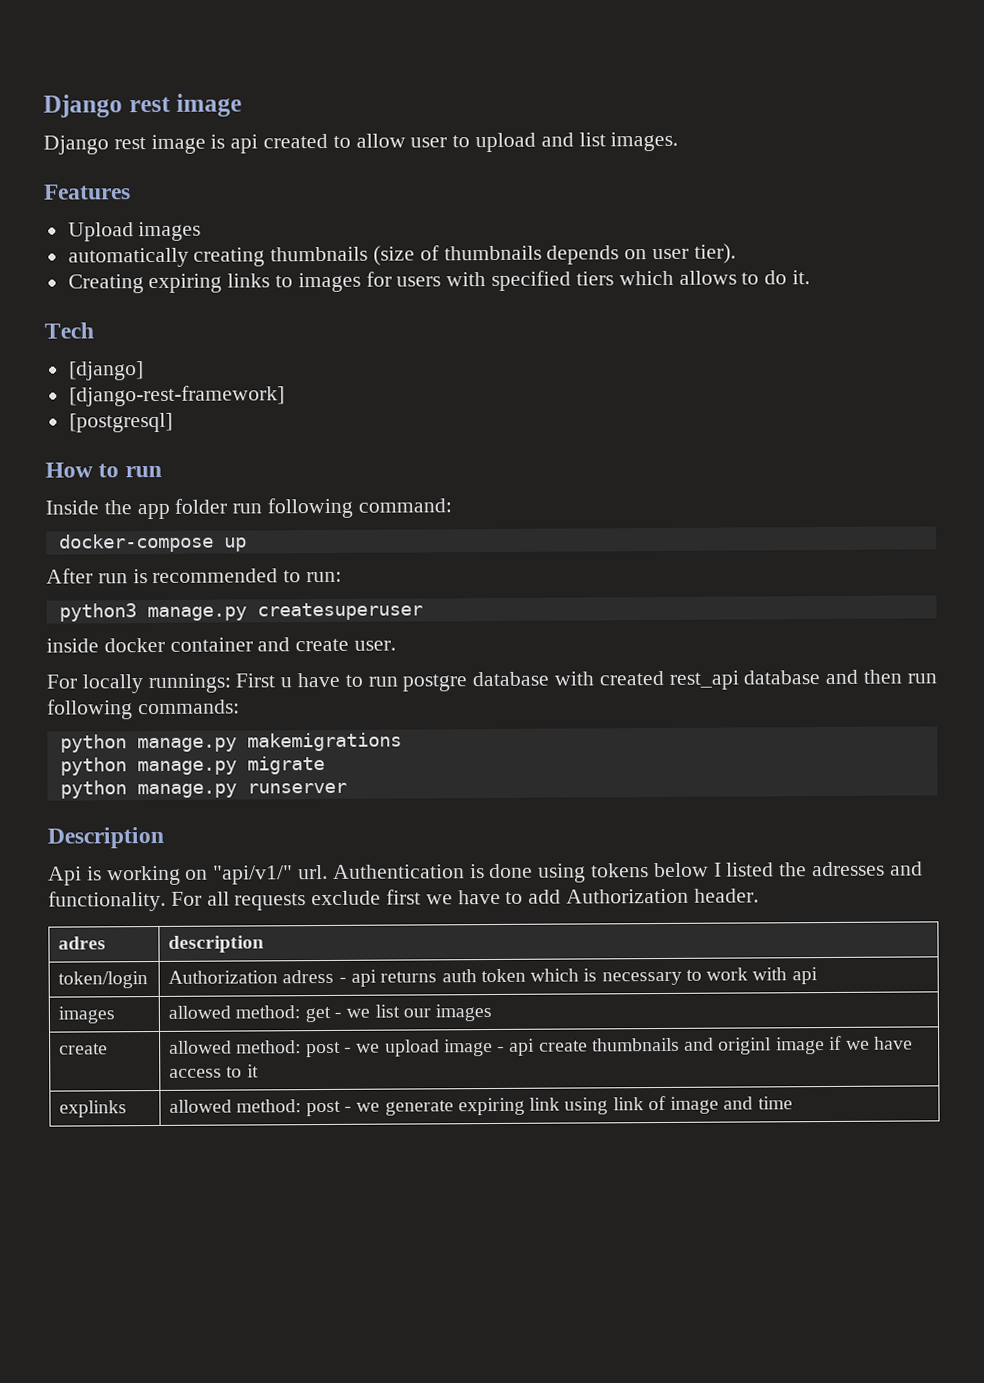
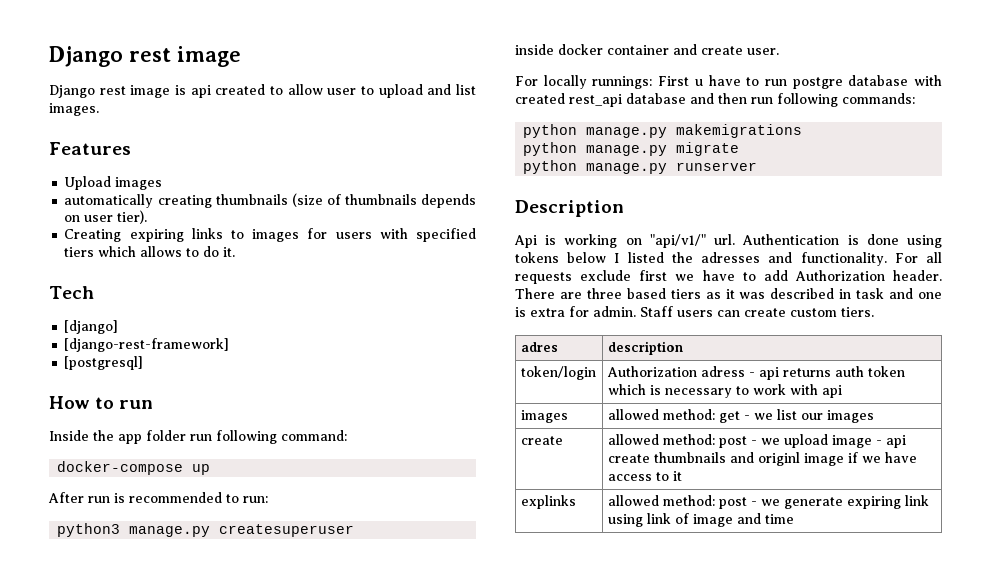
+ There are three based tiers as it was described in task and one is extra for admin. Staff users can create custom tiers.

